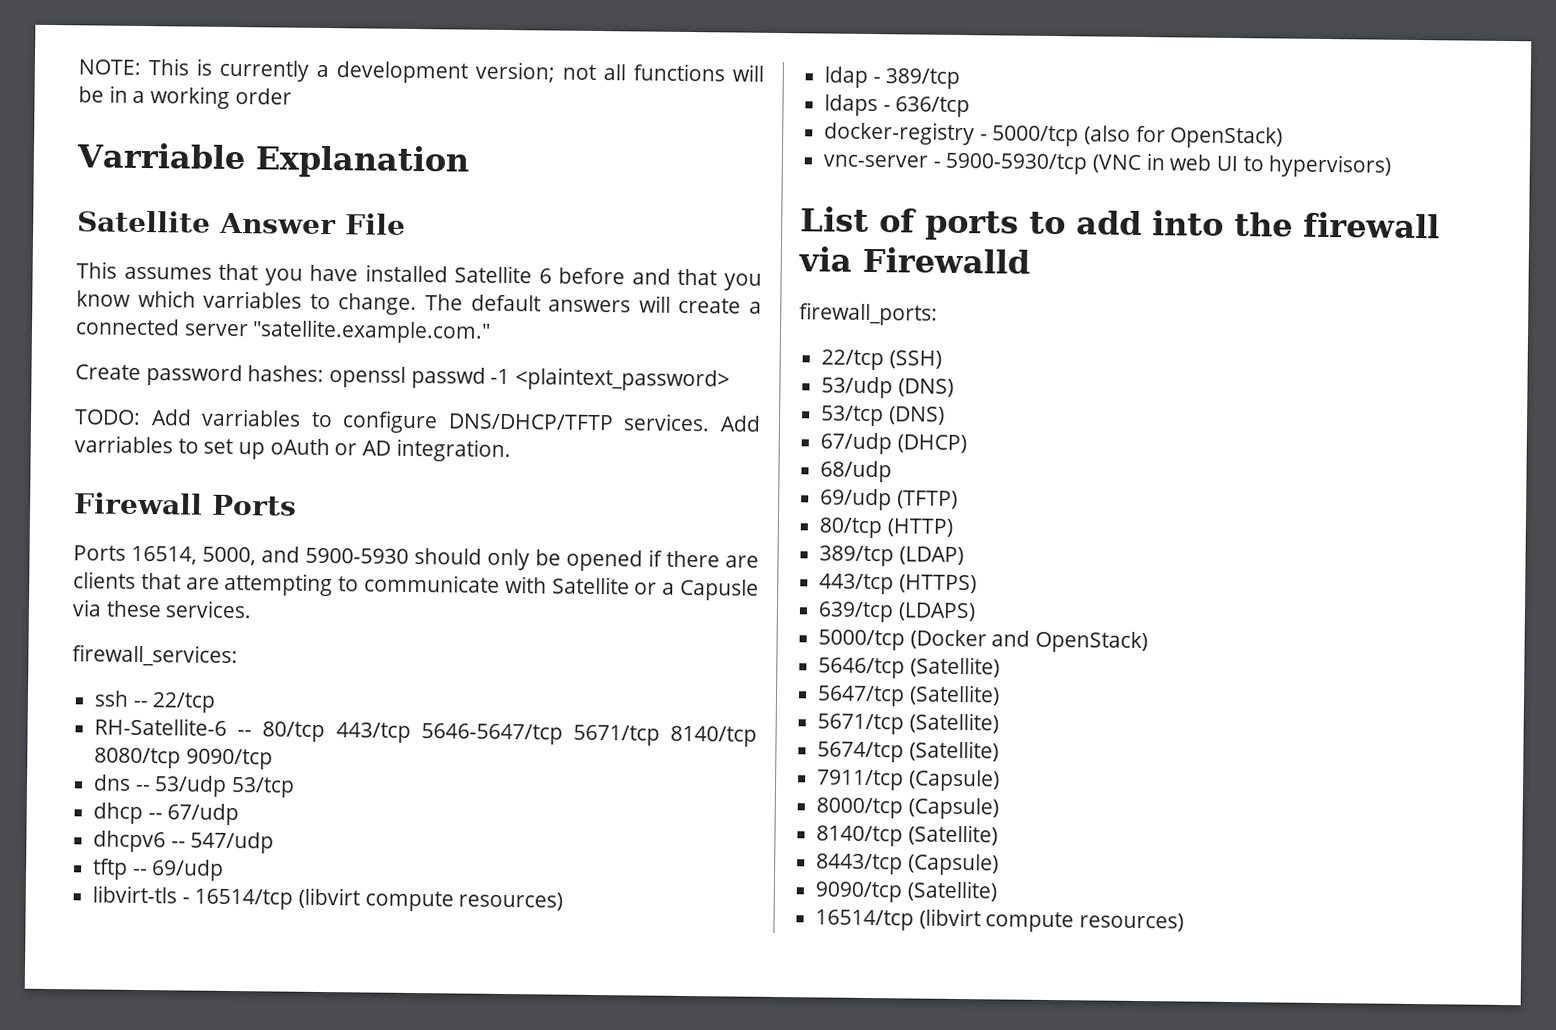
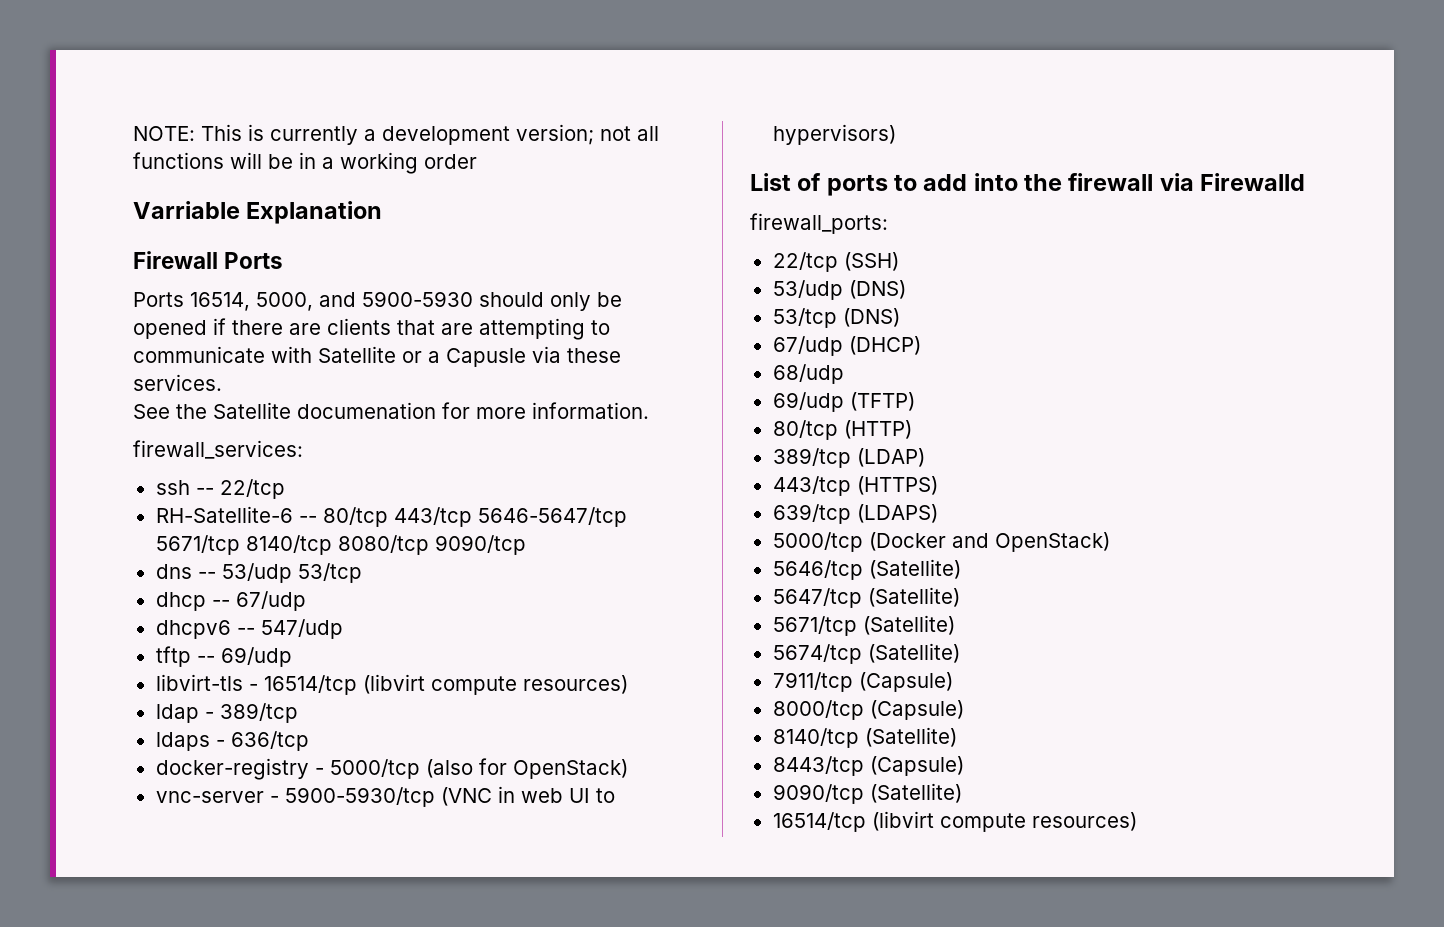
- Satellite Answer File
- This assumes that you have installed Satellite 6 before and that you know which varriables to change. The default answers will create a connected server "satellite.example.com."
- Create password hashes: openssl passwd -1 <plaintext_password>
- TODO: Add varriables to configure DNS/DHCP/TFTP services. Add varriables to set up oAuth or AD integration.
+ See the Satellite documenation for more information.

